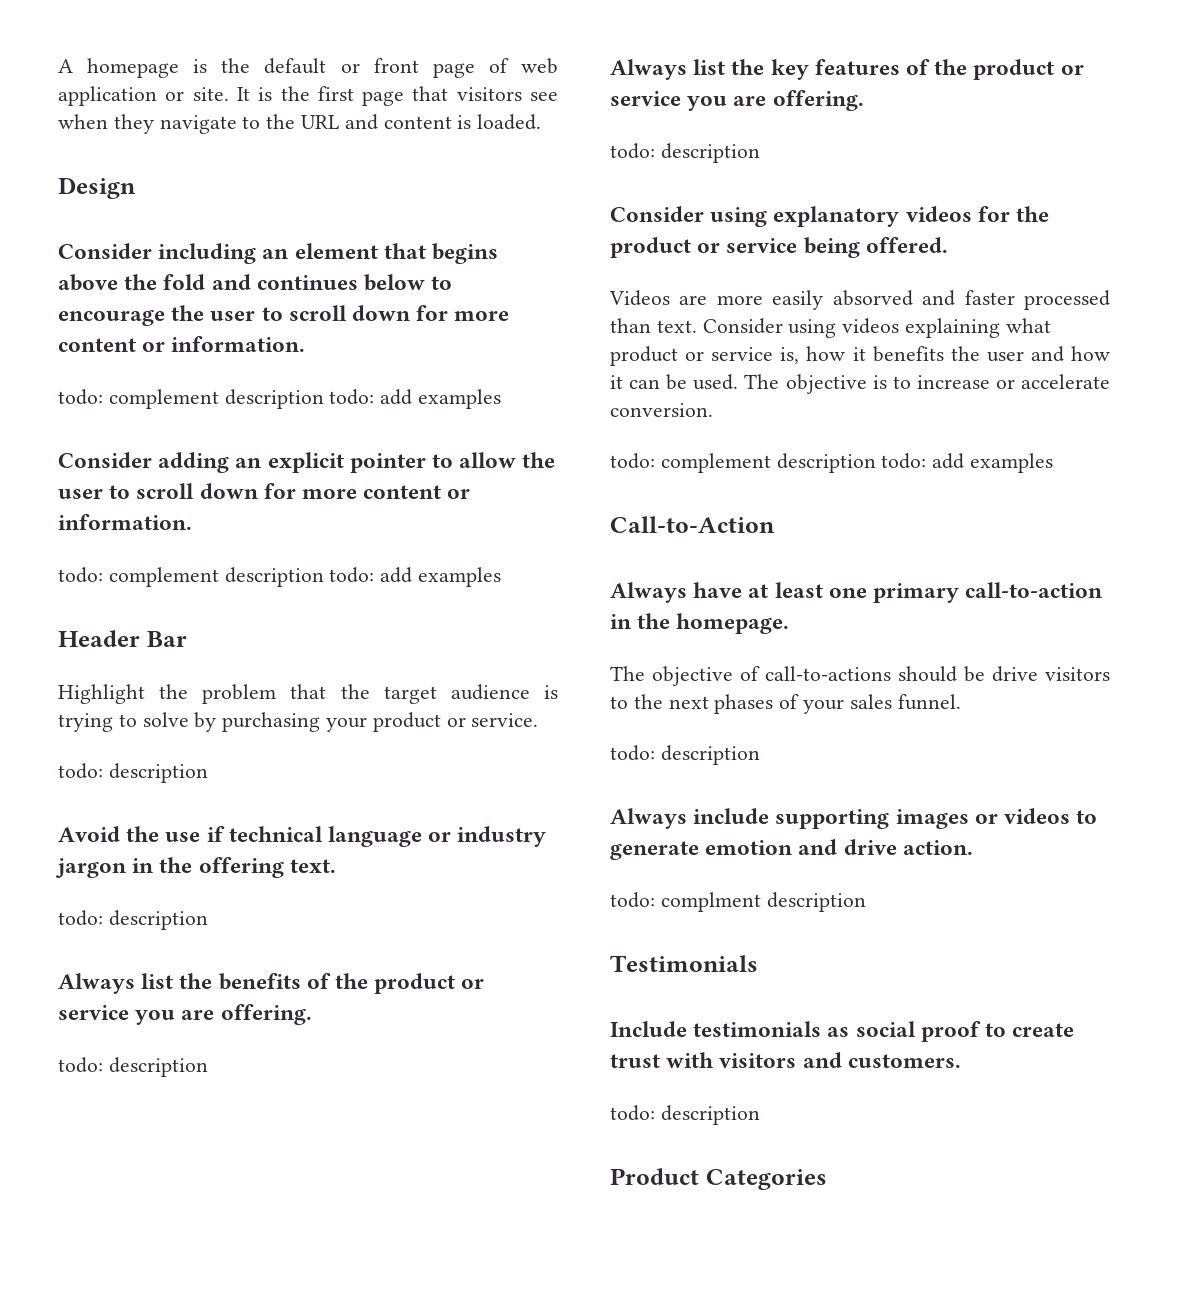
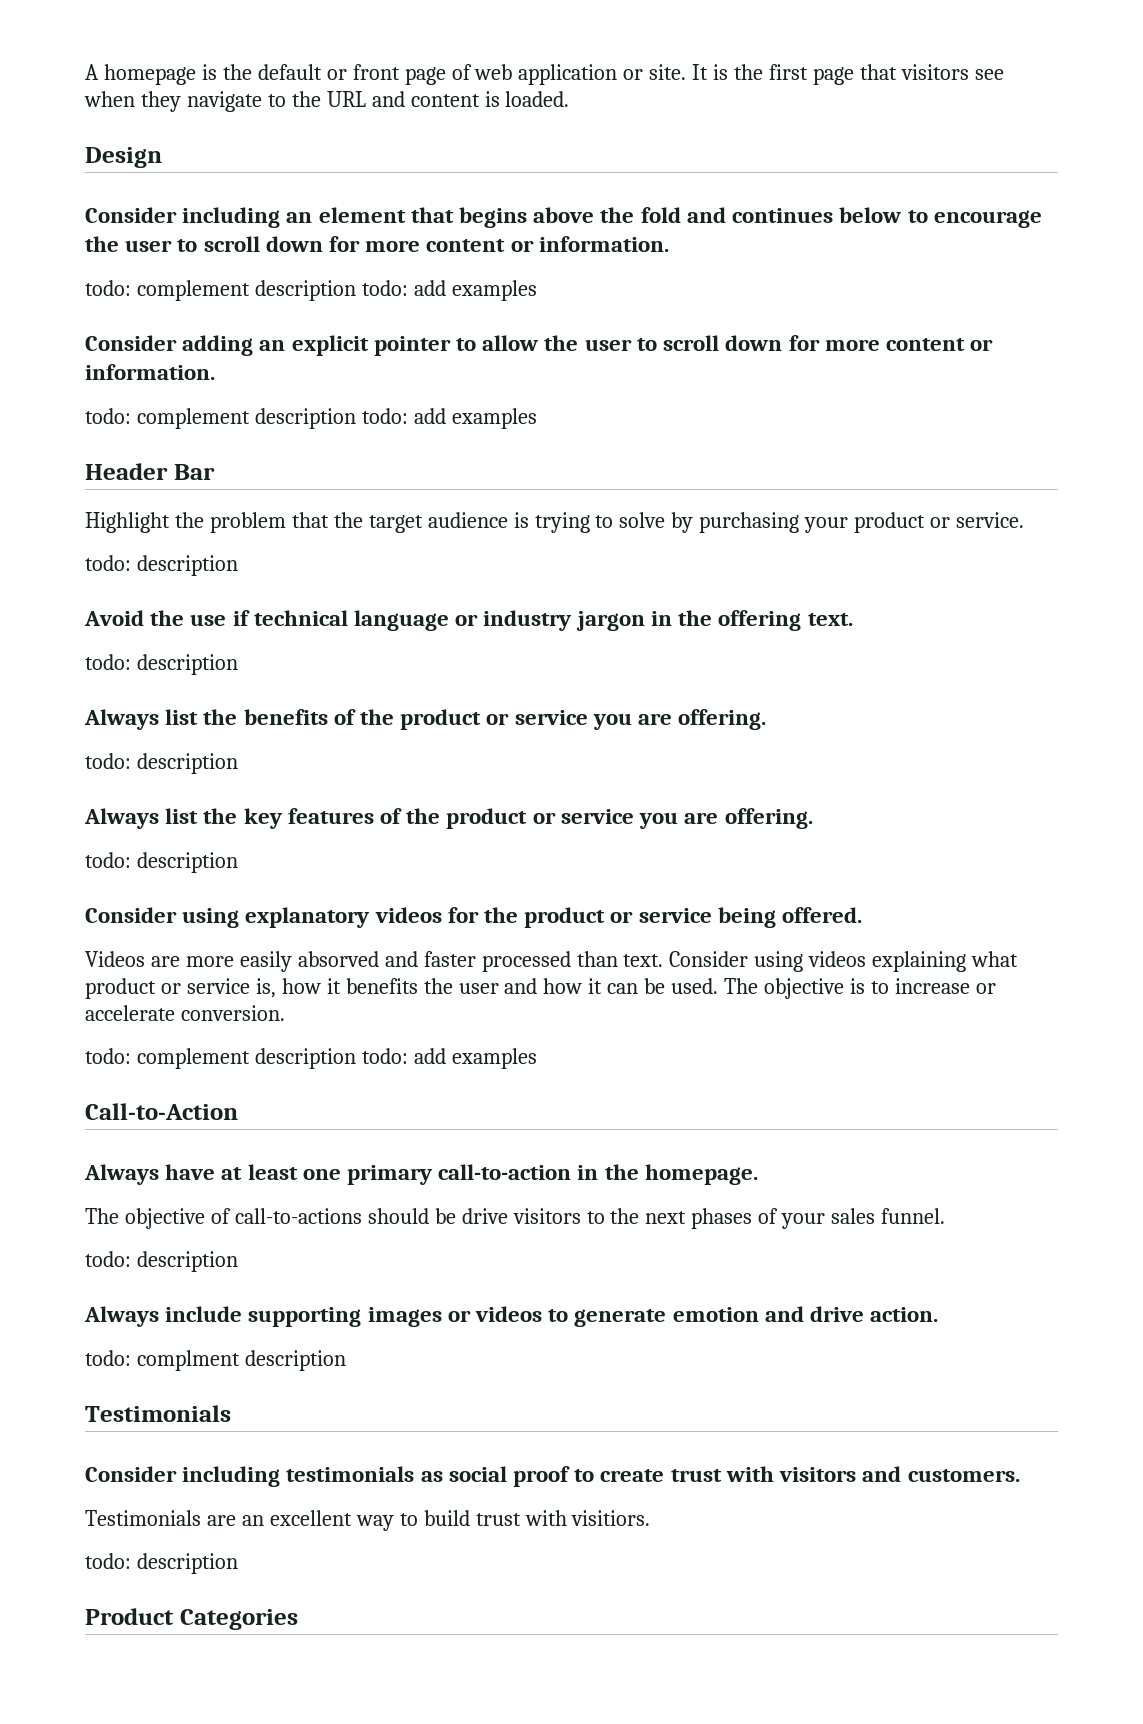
- Include testimonials as social proof to create trust with visitors and customers.
+ Consider including testimonials as social proof to create trust with visitors and customers.
+ Testimonials are an excellent way to build trust with visitiors.

